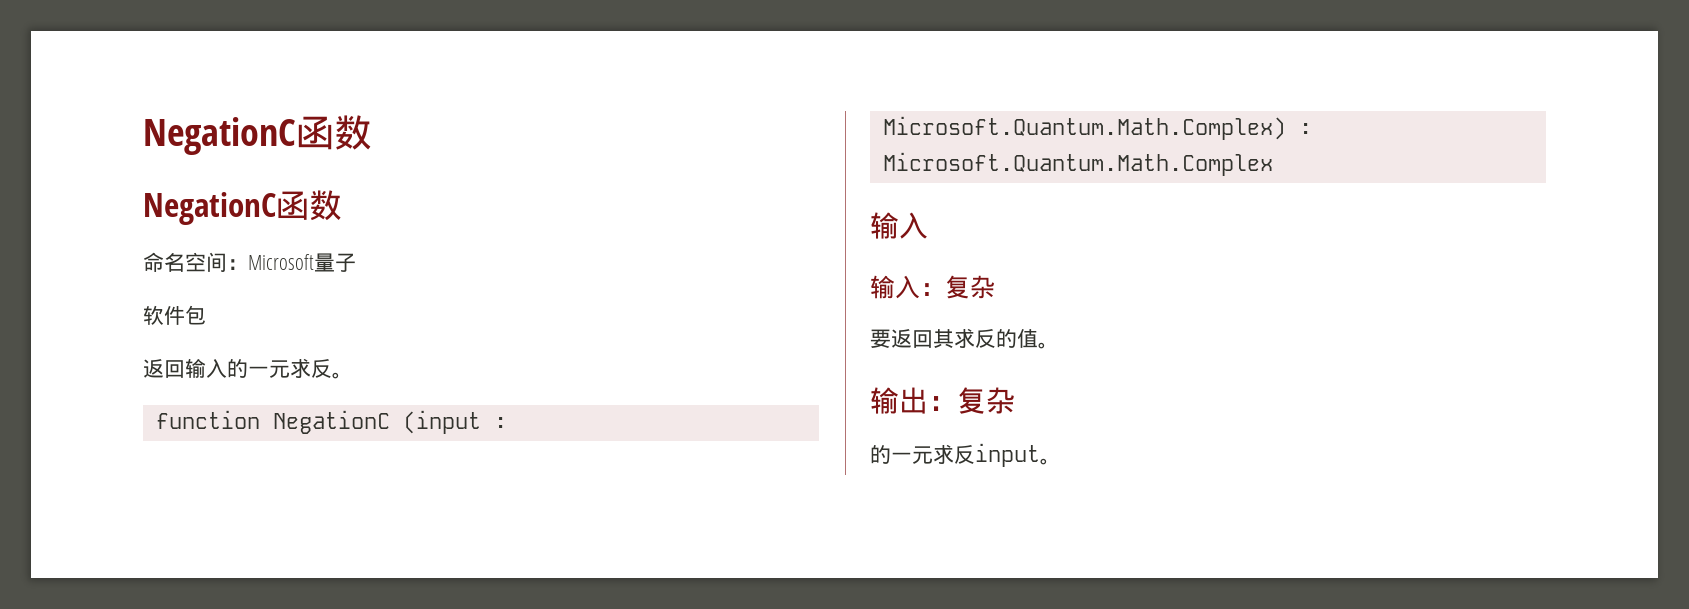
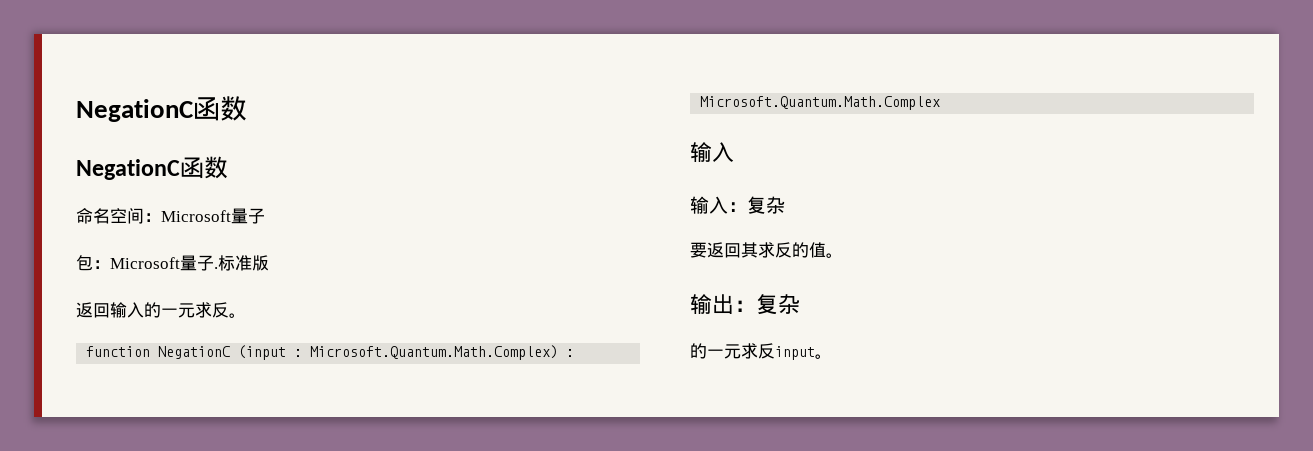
- 软件包
+ 包：Microsoft量子.标准版

